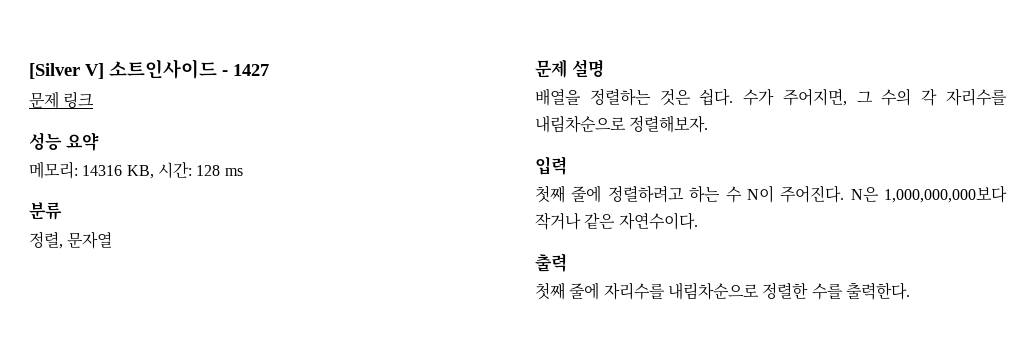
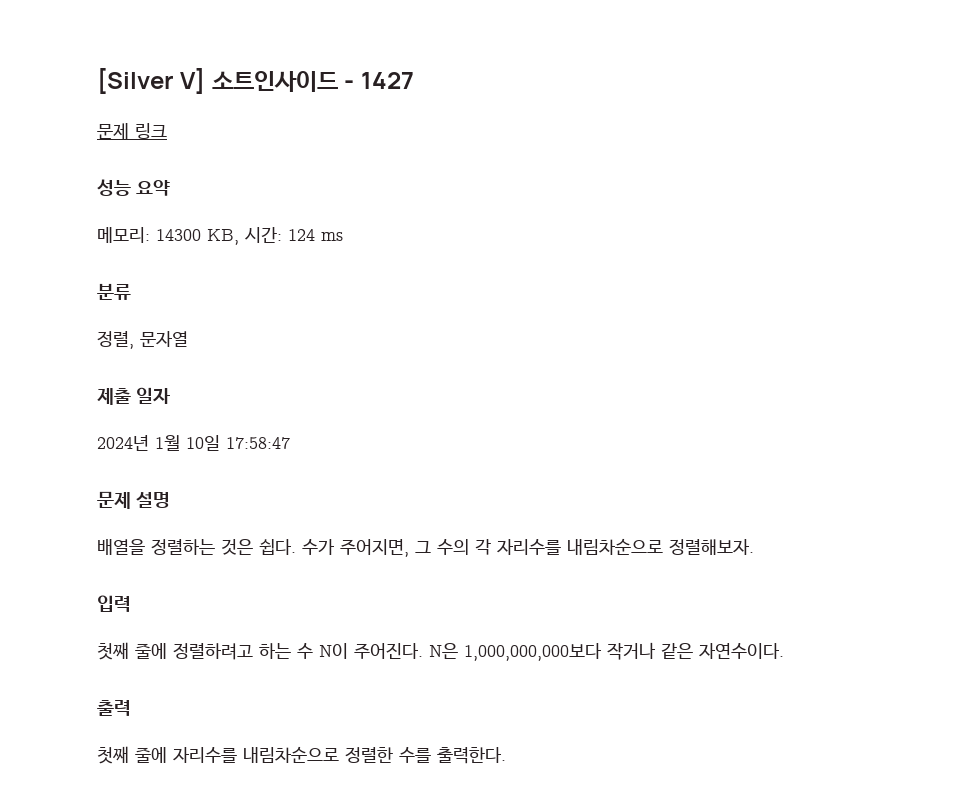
- 메모리: 14316 KB, 시간: 128 ms
+ 메모리: 14300 KB, 시간: 124 ms
+ 제출 일자
+ 2024년 1월 10일 17:58:47

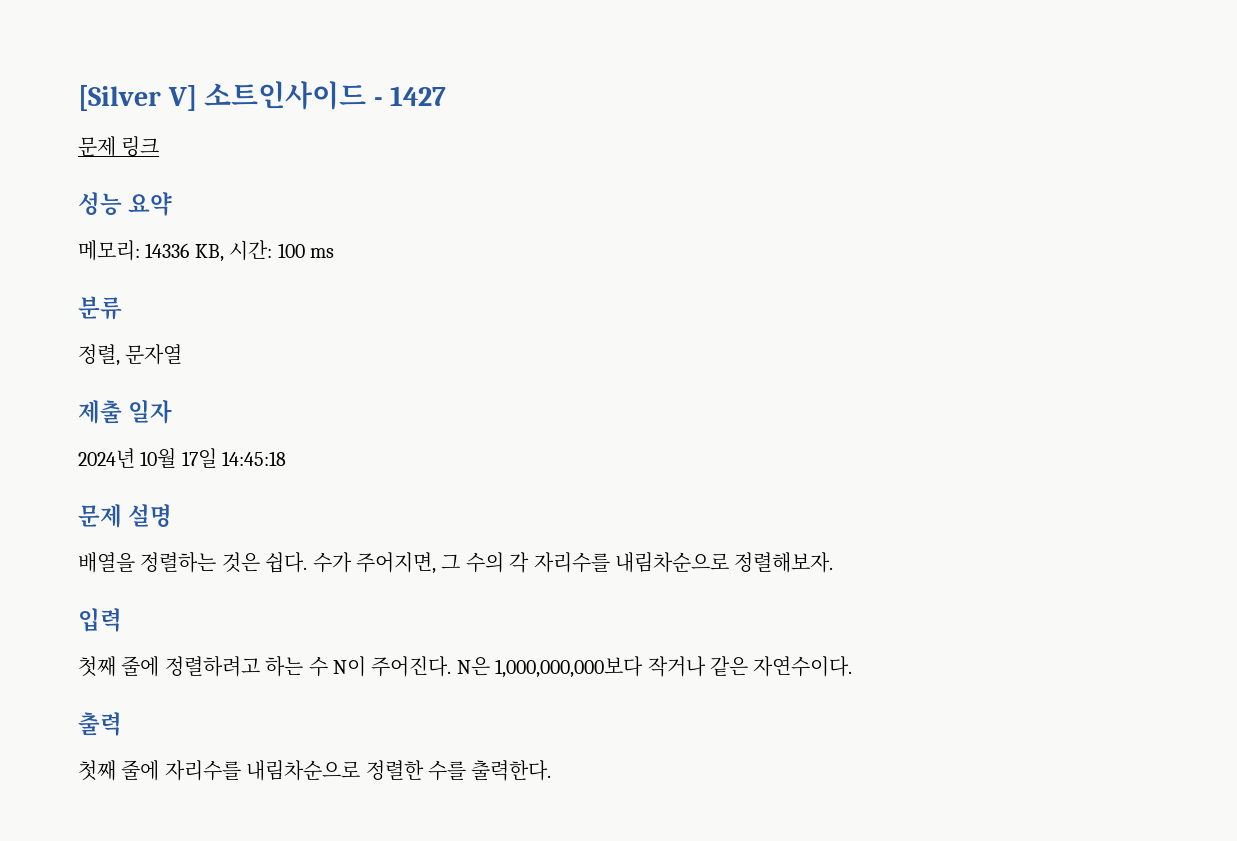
- 메모리: 14300 KB, 시간: 124 ms
+ 메모리: 14336 KB, 시간: 100 ms
- 2024년 1월 10일 17:58:47
+ 2024년 10월 17일 14:45:18

